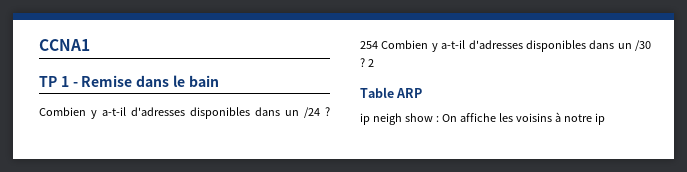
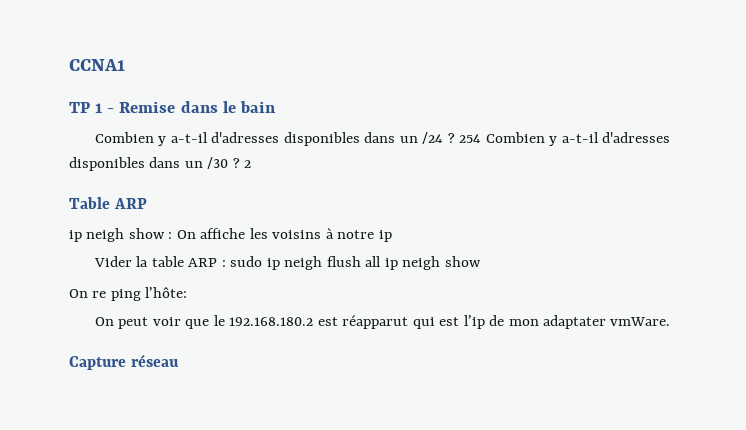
+ Vider la table ARP : sudo ip neigh flush all ip neigh show
+ On re ping l’hôte:
+ On peut voir que le 192.168.180.2 est réapparut qui est l’ip de mon adaptater vmWare.
+ Capture réseau

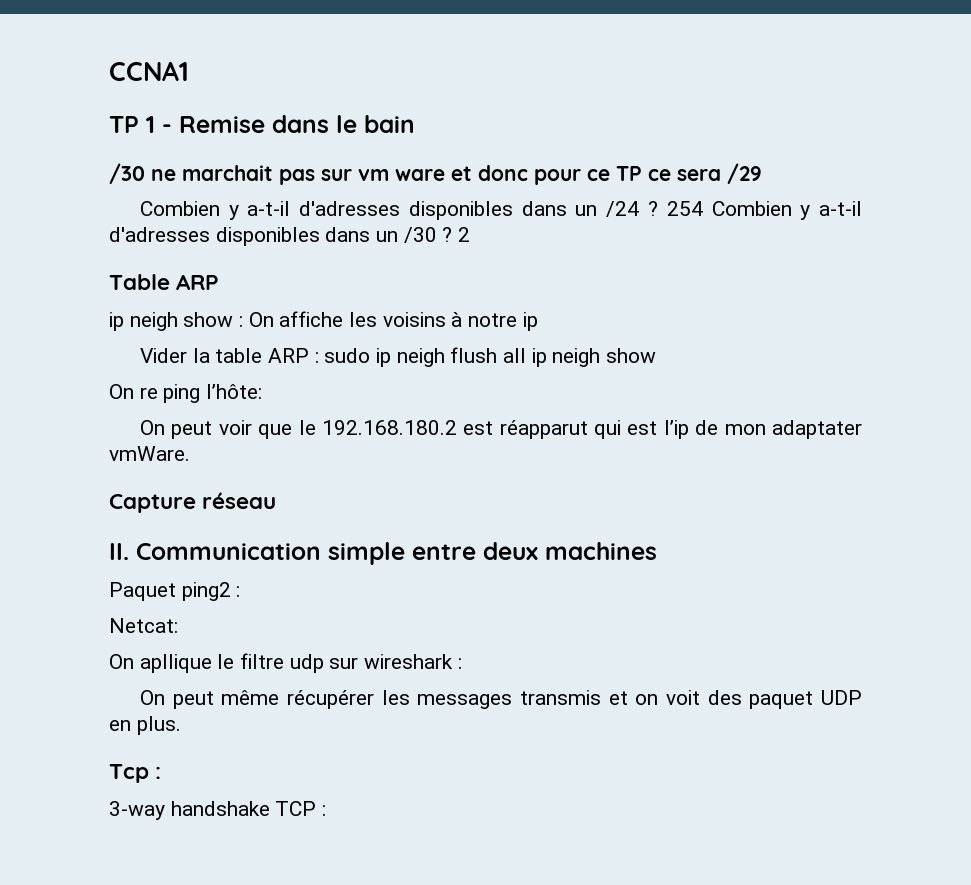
+ /30 ne marchait pas sur vm ware et donc pour ce TP ce sera /29
+ II. Communication simple entre deux machines
+ Paquet ping2 :
+ Netcat:
+ On apllique le filtre udp sur wireshark :
+ On peut même récupérer les messages transmis et on voit des paquet UDP en plus.
+ Tcp :
+ 3-way handshake TCP :

